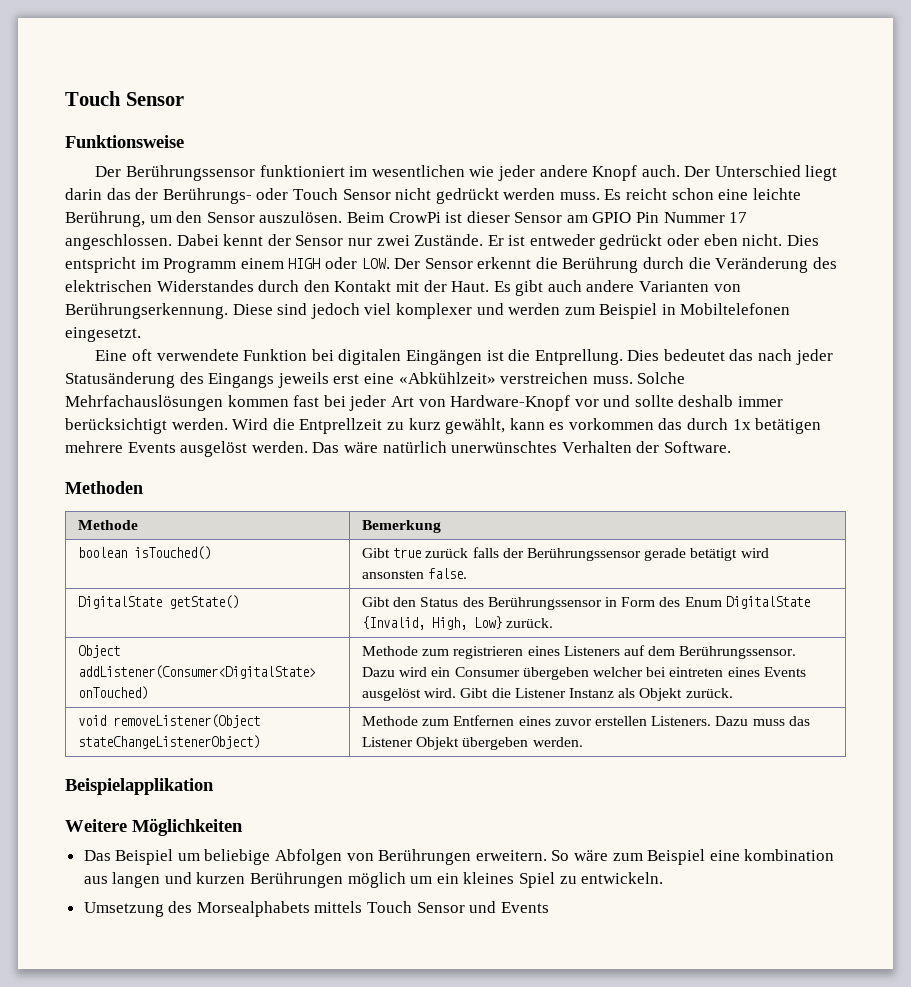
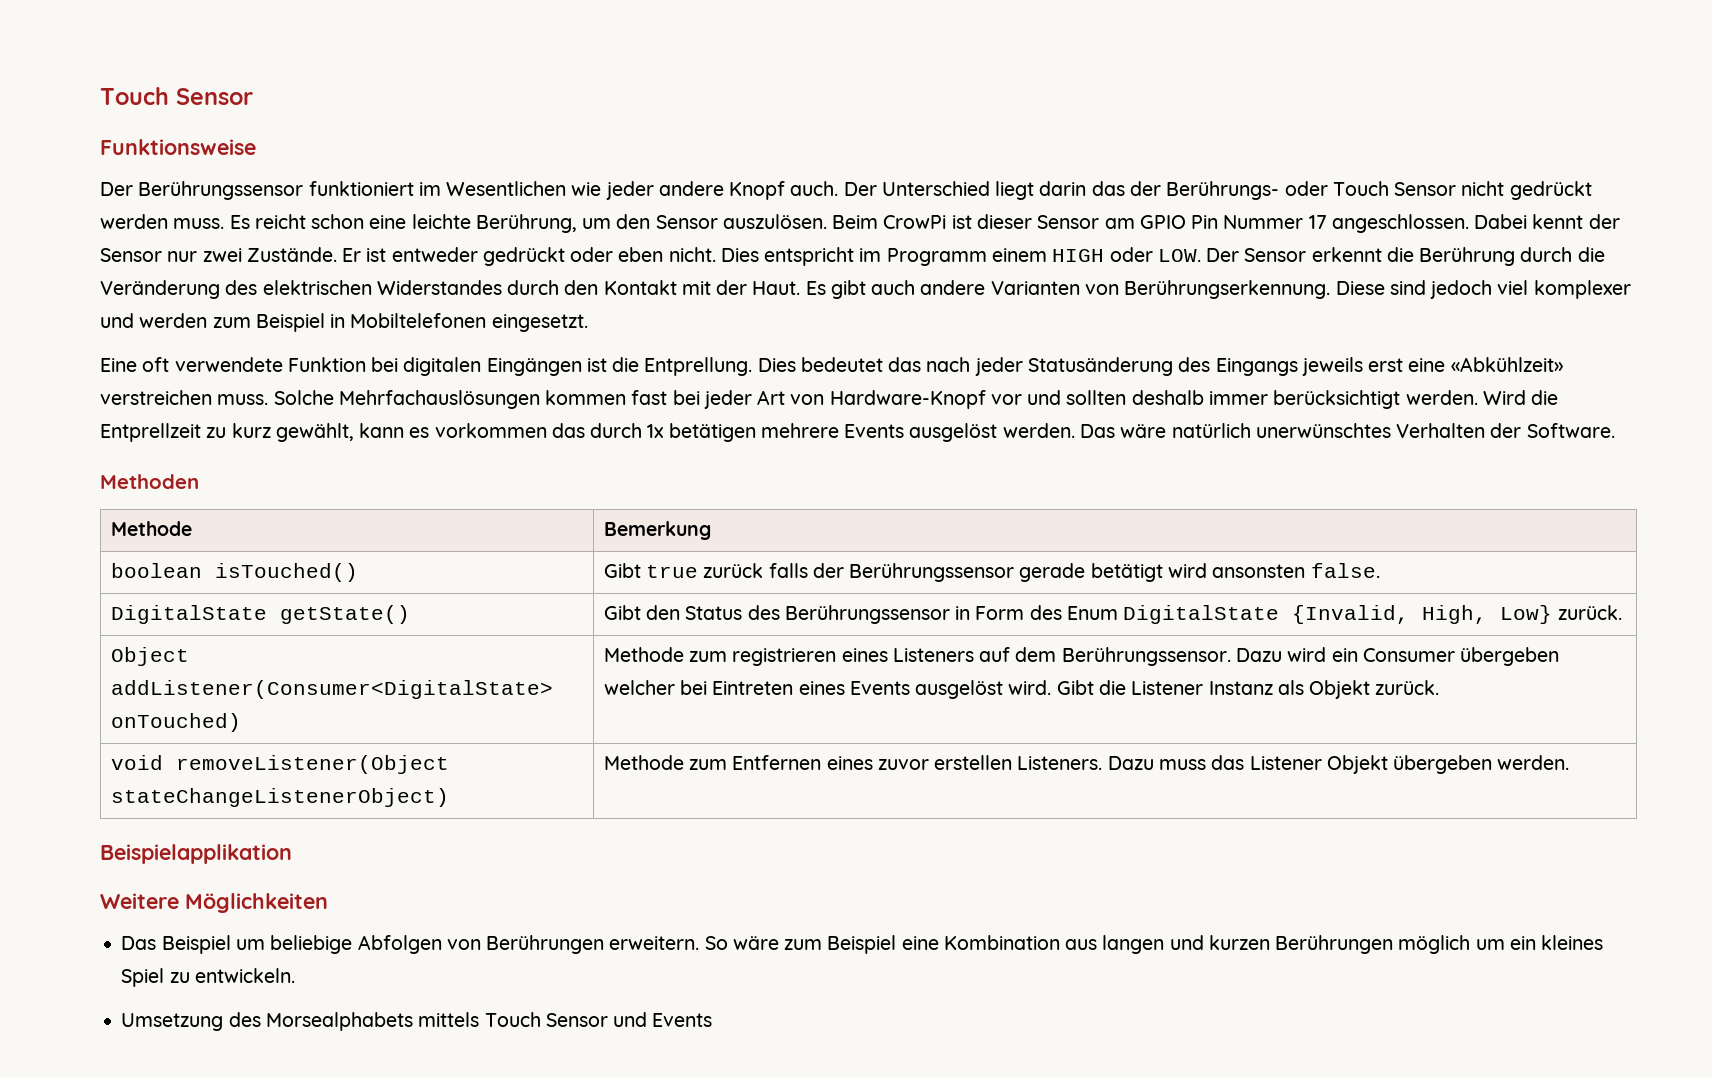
- Der Berührungssensor funktioniert im wesentlichen wie jeder andere Knopf auch.
+ Der Berührungssensor funktioniert im Wesentlichen wie jeder andere Knopf auch.
- Solche Mehrfachauslösungen kommen fast bei jeder Art von Hardware-Knopf vor und sollte deshalb immer berücksichtigt werden.
+ Solche Mehrfachauslösungen kommen fast bei jeder Art von Hardware-Knopf vor und sollten deshalb immer berücksichtigt werden.
- Object addListener(Consumer<DigitalState> onTouched) | Methode zum registrieren eines Listeners auf dem Berührungssensor. Dazu wird ein Consumer übergeben welcher bei eintreten eines Events ausgelöst wird. Gibt die Listener Instanz als Objekt zurück.
+ Object addListener(Consumer<DigitalState> onTouched) | Methode zum registrieren eines Listeners auf dem Berührungssensor. Dazu wird ein Consumer übergeben welcher bei Eintreten eines Events ausgelöst wird. Gibt die Listener Instanz als Objekt zurück.
- So wäre zum Beispiel eine kombination aus langen und kurzen Berührungen möglich um ein kleines Spiel zu entwickeln.
+ So wäre zum Beispiel eine Kombination aus langen und kurzen Berührungen möglich um ein kleines Spiel zu entwickeln.

